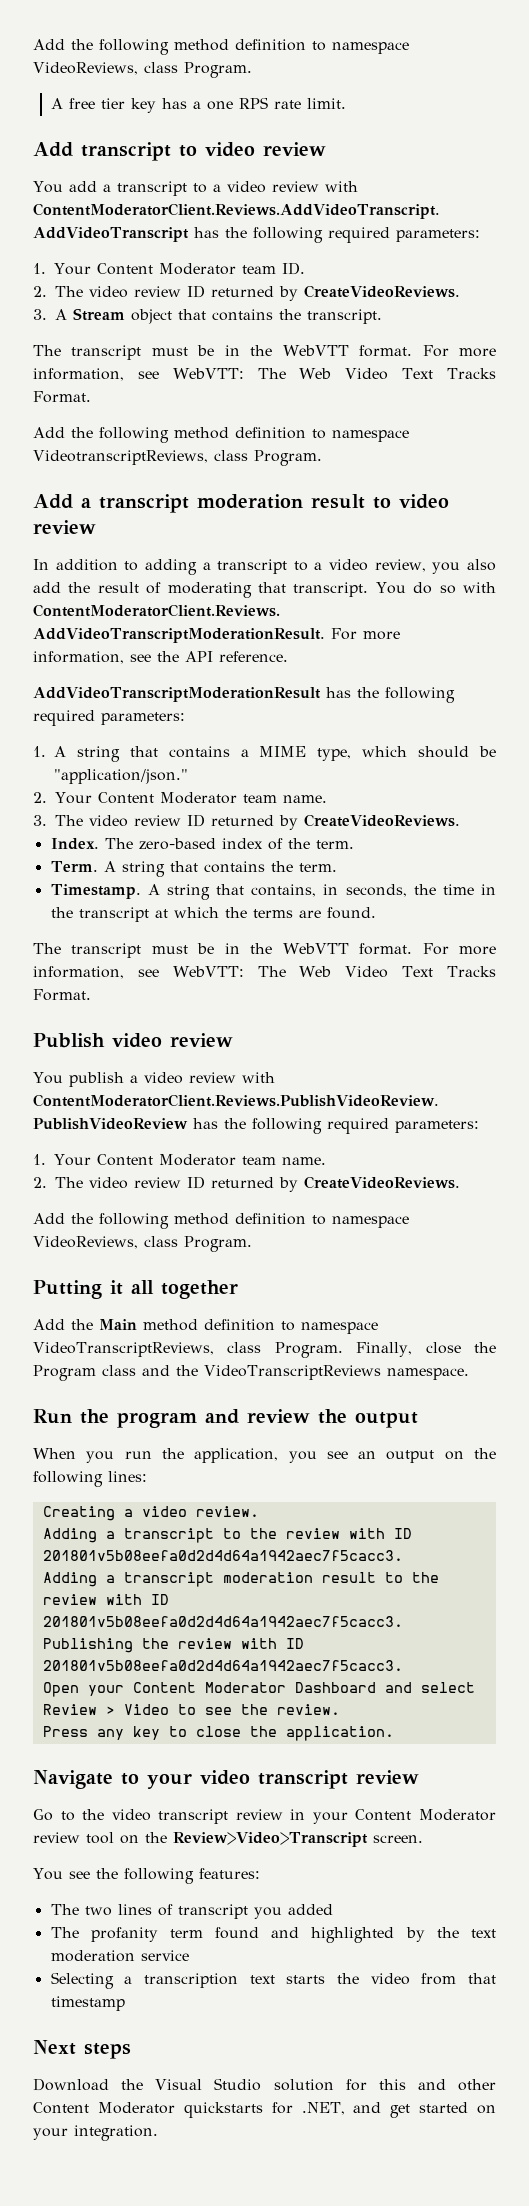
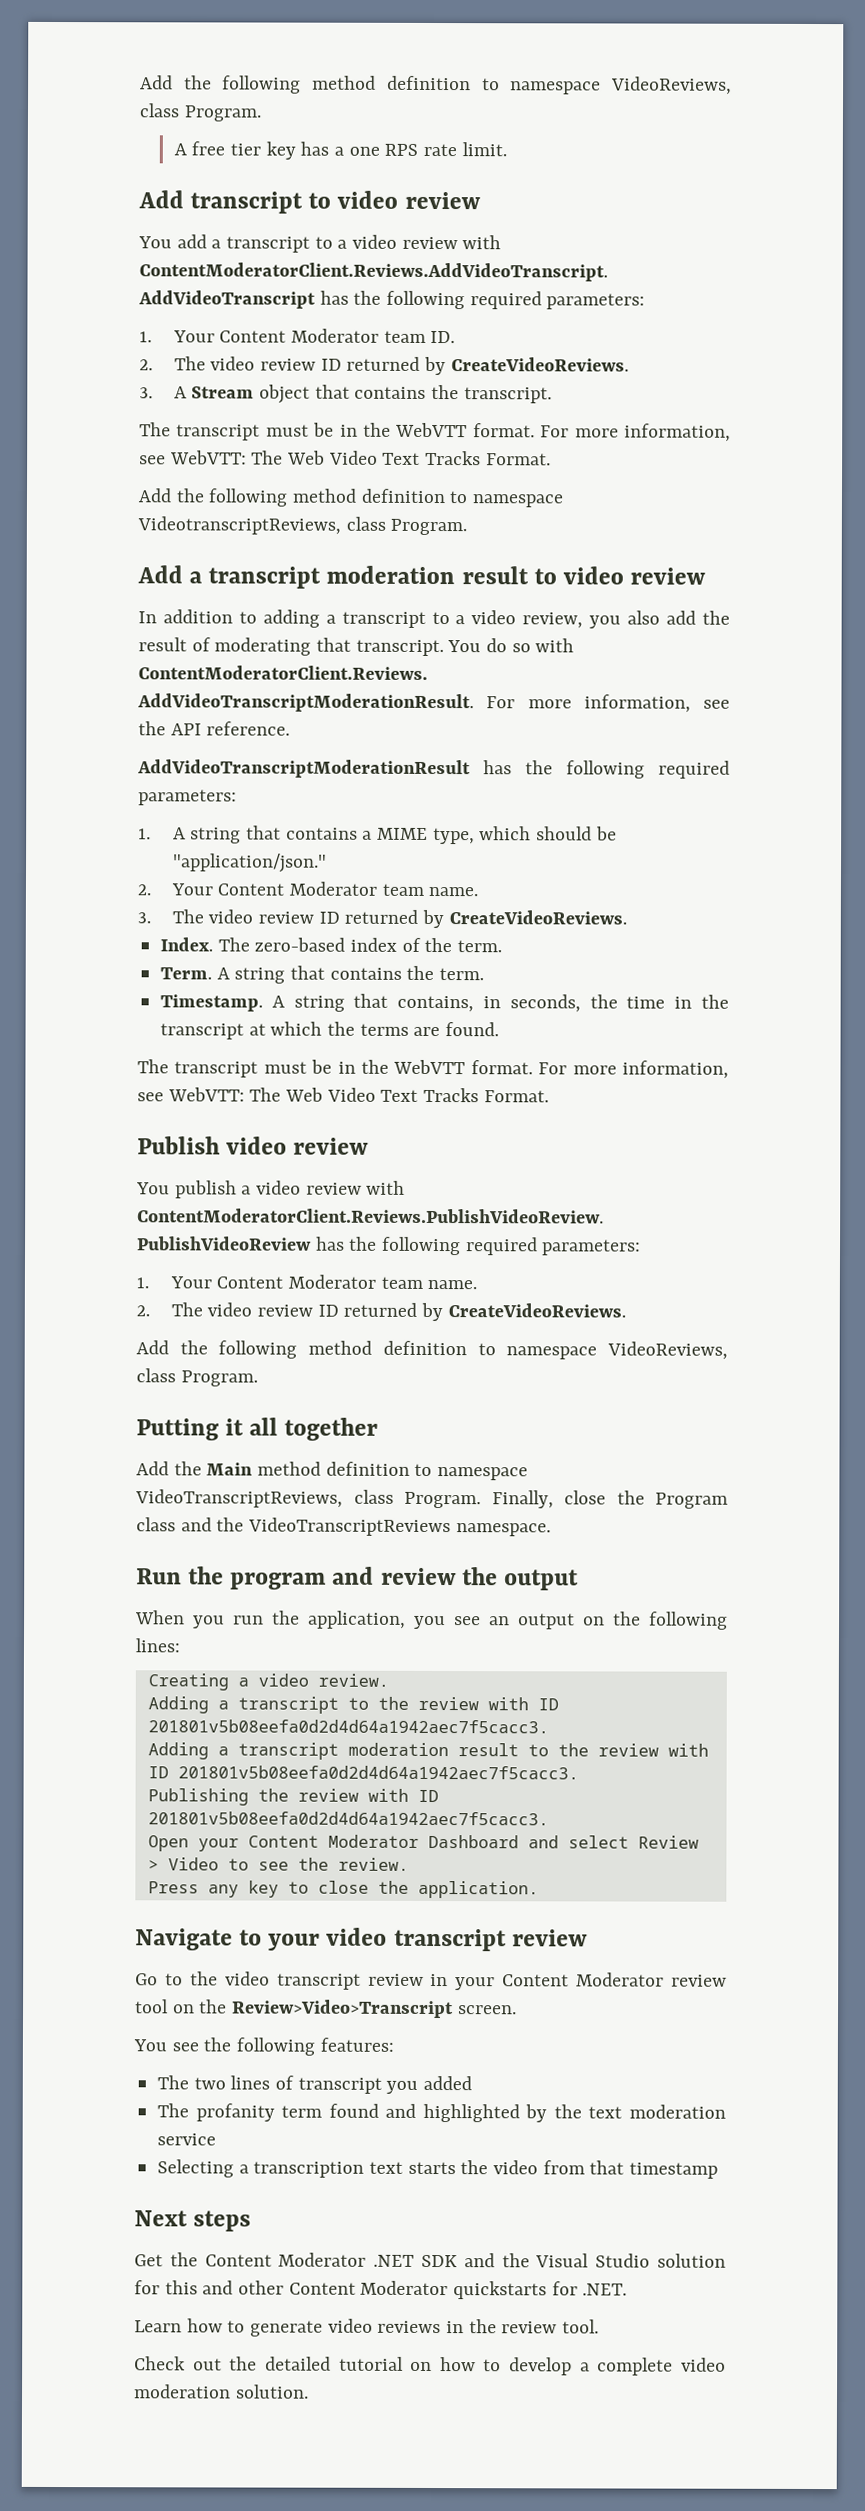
- Download the Visual Studio solution for this and other Content Moderator quickstarts for .NET, and get started on your integration.
+ Get the Content Moderator .NET SDK and the Visual Studio solution for this and other Content Moderator quickstarts for .NET.
+ Learn how to generate video reviews in the review tool.
+ Check out the detailed tutorial on how to develop a complete video moderation solution.

